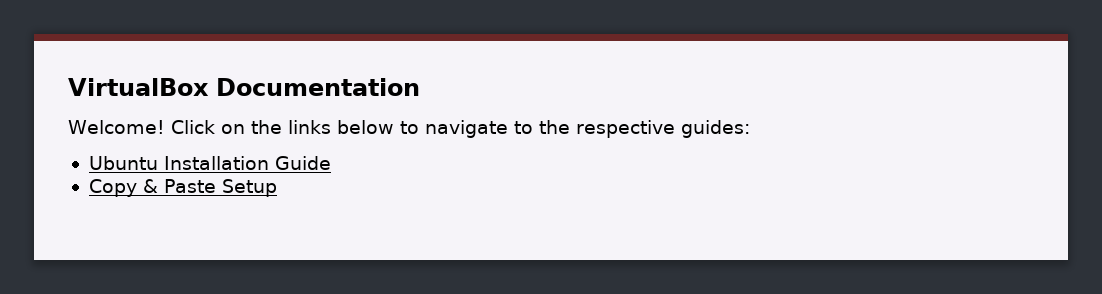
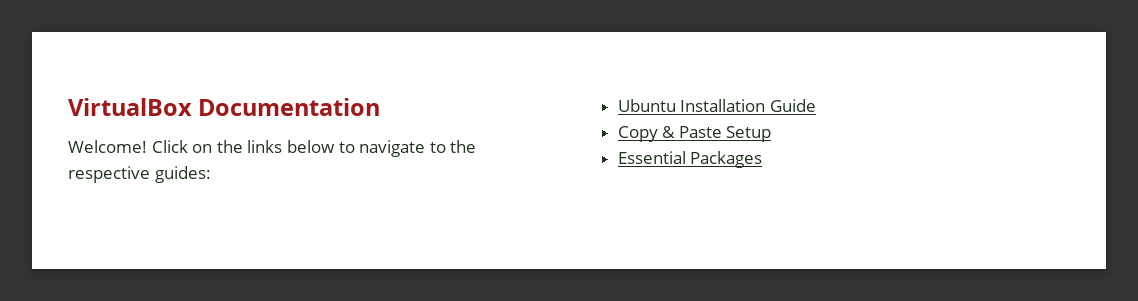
+ Essential Packages

